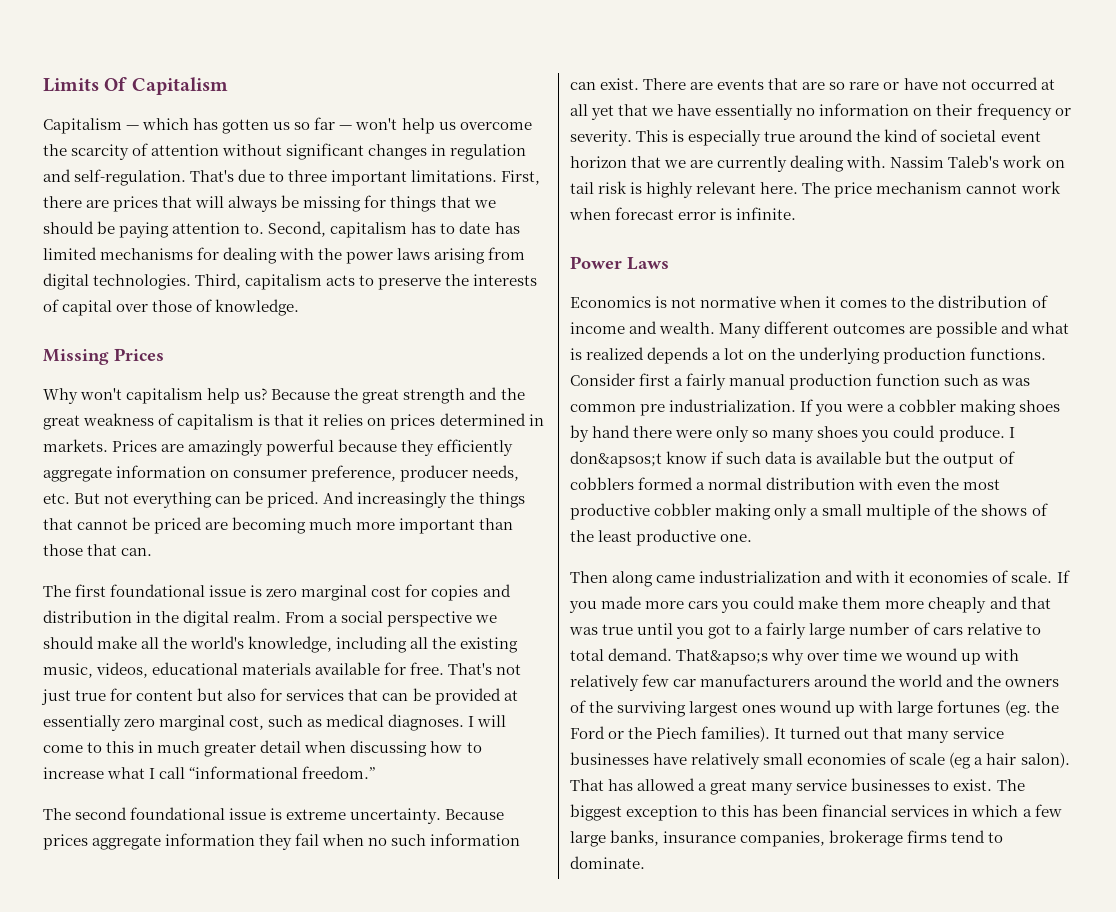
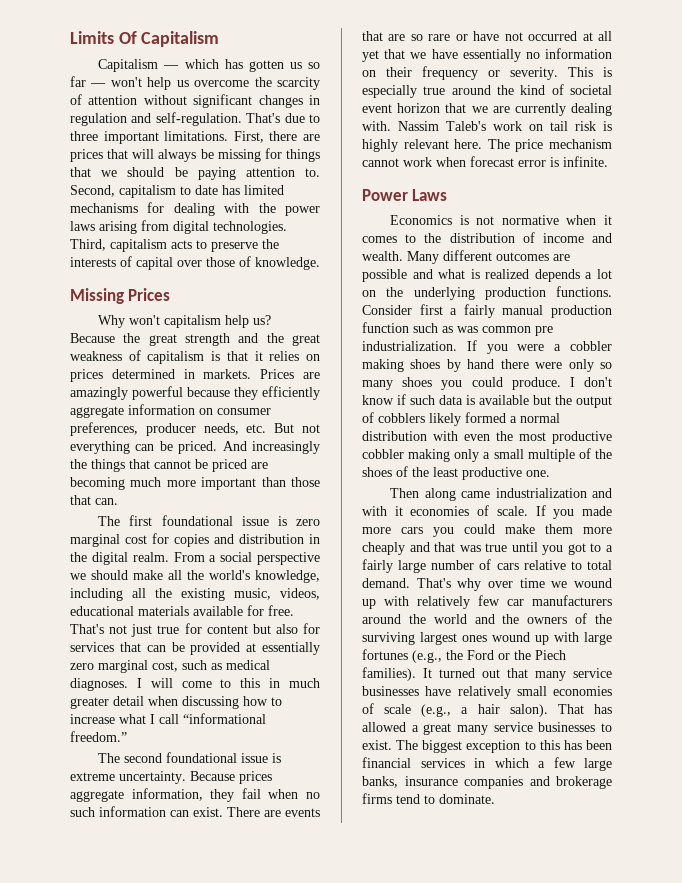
- Second, capitalism has to date has limited mechanisms for dealing with the power laws arising from digital technologies.
+ Second, capitalism to date has limited mechanisms for dealing with the power laws arising from digital technologies.
- Prices are amazingly powerful because they efficiently aggregate information on consumer preference, producer needs, etc. But not everything can be priced.
+ Prices are amazingly powerful because they efficiently aggregate information on consumer preferences, producer needs, etc. But not everything can be priced.
- Because prices aggregate information they fail when no such information can exist.
+ Because prices aggregate information, they fail when no such information can exist.
- I don&apsos;t know if such data is available but the output of cobblers formed a normal distribution with even the most productive cobbler making only a small multiple of the shows of the least productive one.
+ I don't know if such data is available but the output of cobblers likely formed a normal distribution with even the most productive cobbler making only a small multiple of the shoes of the least productive one.
- That&apso;s why over time we wound up with relatively few car manufacturers around the world and the owners of the surviving largest ones wound up with large fortunes (eg. the Ford or the Piech families).
+ That's why over time we wound up with relatively few car manufacturers around the world and the owners of the surviving largest ones wound up with large fortunes (e.g., the Ford or the Piech families).
- It turned out that many service businesses have relatively small economies of scale (eg a hair salon).
+ It turned out that many service businesses have relatively small economies of scale (e.g., a hair salon).
- The biggest exception to this has been financial services in which a few large banks, insurance companies, brokerage firms tend to dominate.
+ The biggest exception to this has been financial services in which a few large banks, insurance companies and brokerage firms tend to dominate.

